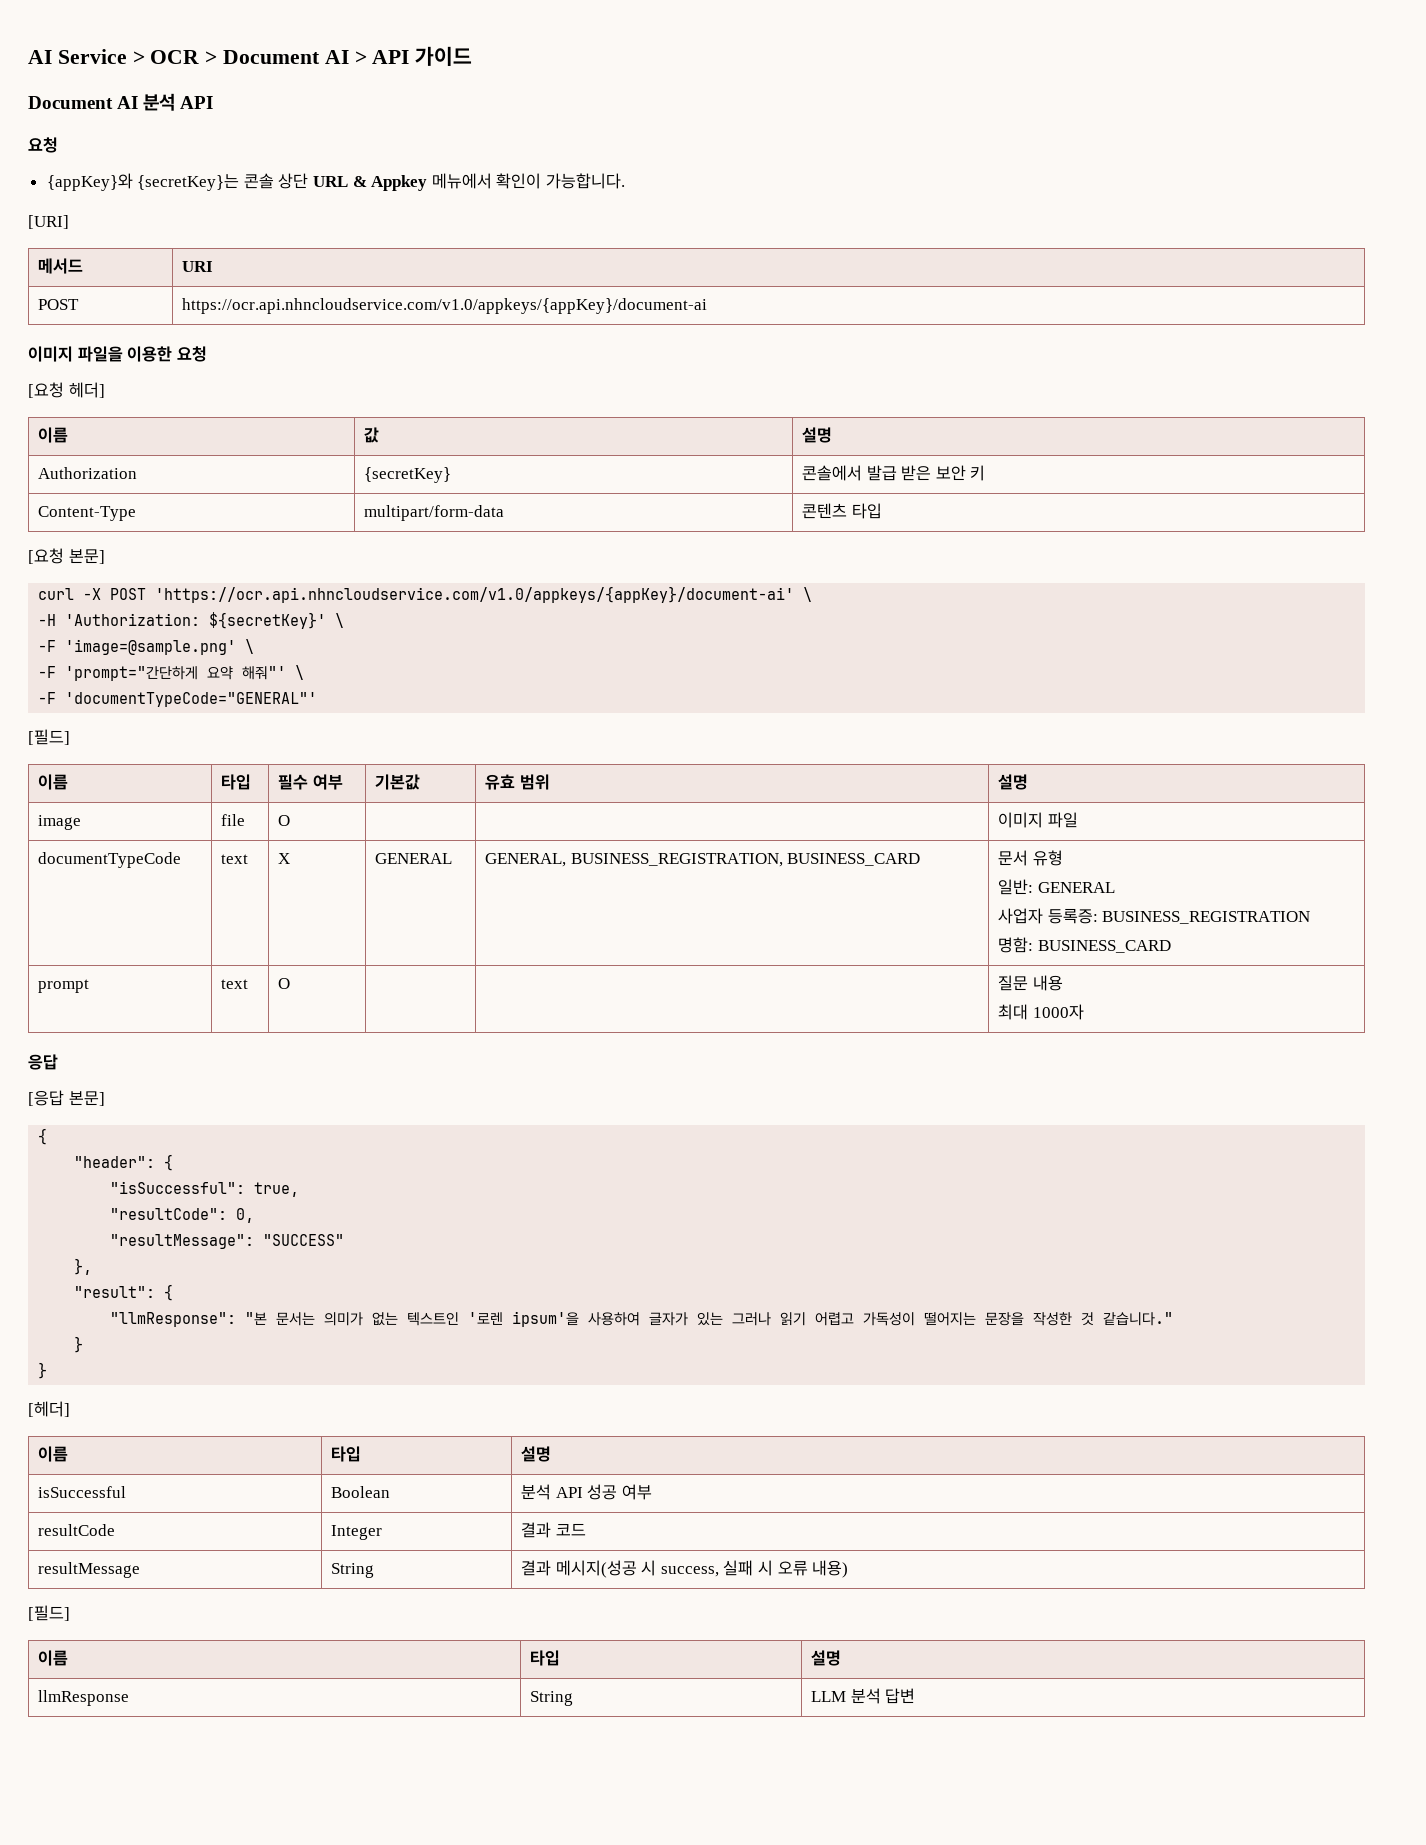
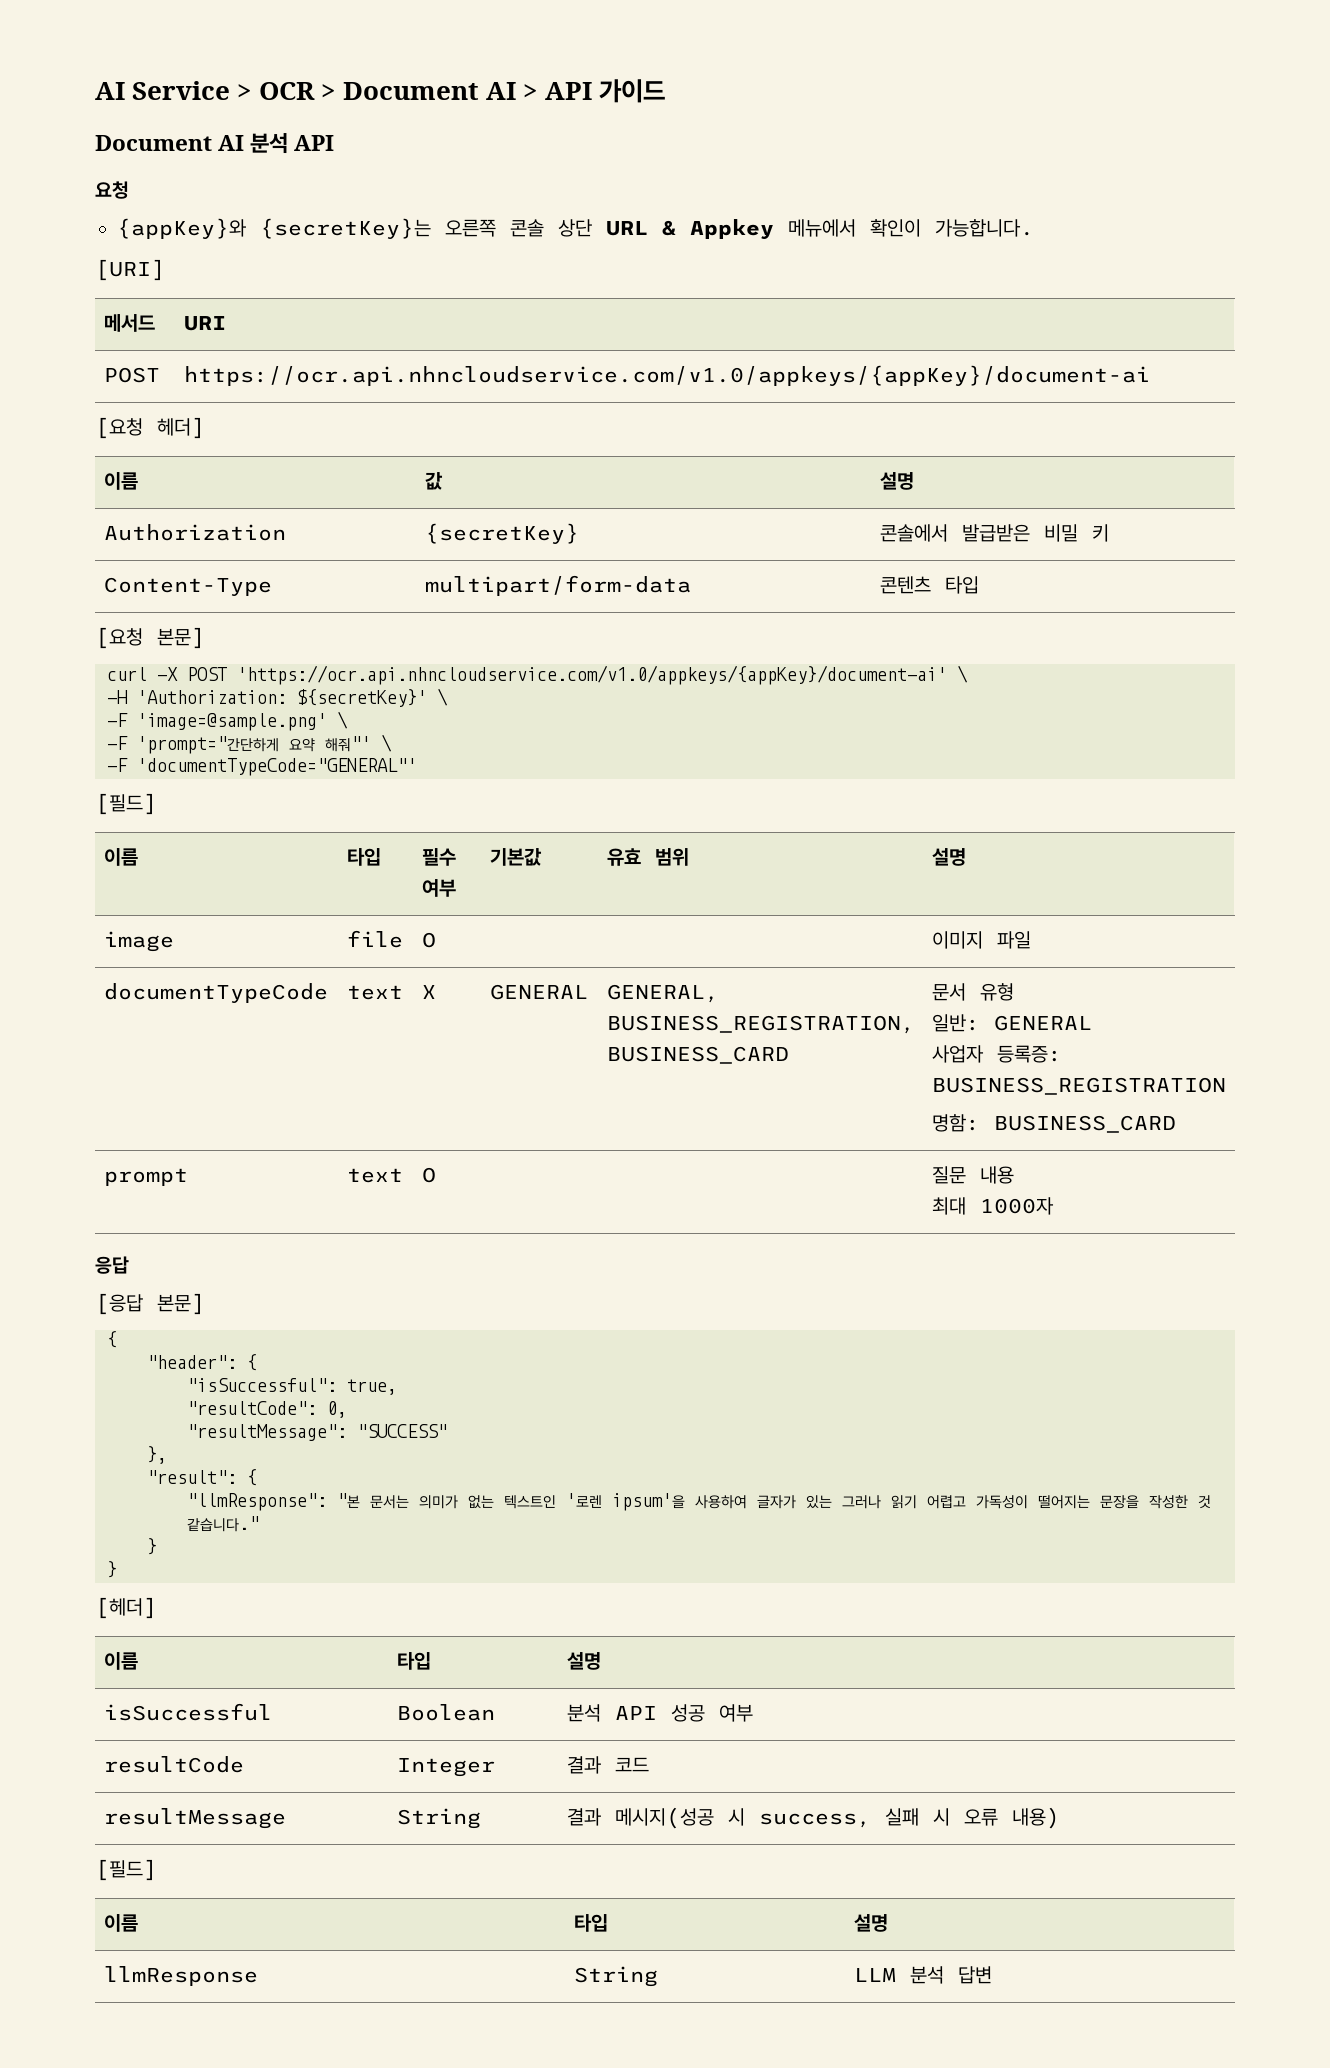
- {appKey}와 {secretKey}는 콘솔 상단 URL & Appkey 메뉴에서 확인이 가능합니다.
+ {appKey}와 {secretKey}는 오른쪽 콘솔 상단 URL & Appkey 메뉴에서 확인이 가능합니다.
- 이미지 파일을 이용한 요청
- Authorization | {secretKey} | 콘솔에서 발급 받은 보안 키
+ Authorization | {secretKey} | 콘솔에서 발급받은 비밀 키

